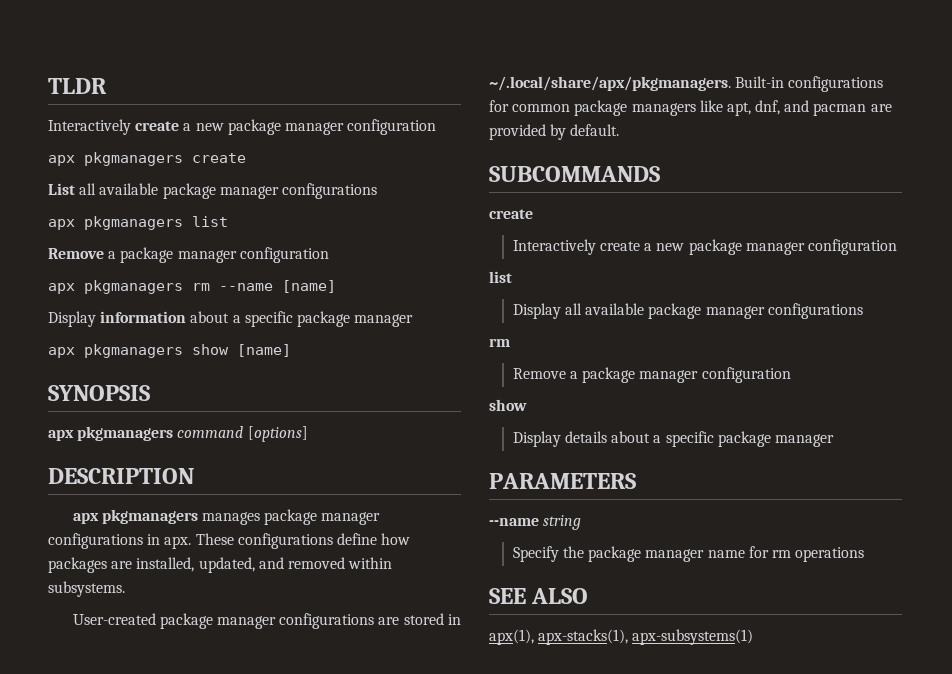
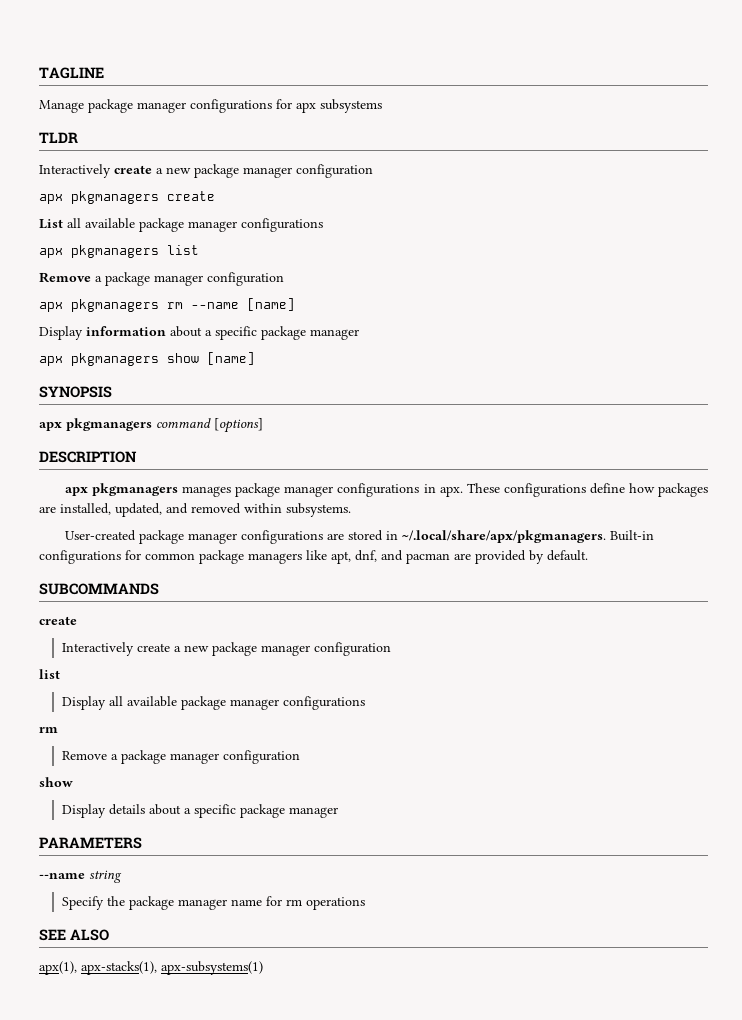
+ TAGLINE
+ Manage package manager configurations for apx subsystems

